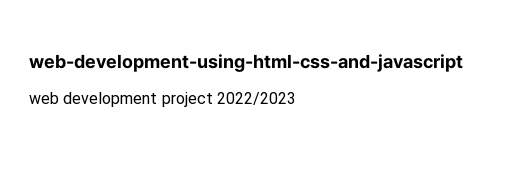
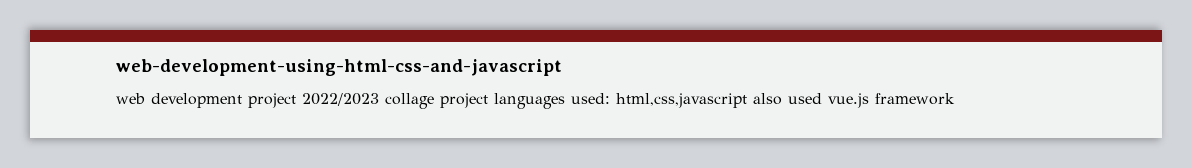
- web development project 2022/2023
+ web development project 2022/2023 collage project languages used: html,css,javascript also used vue.js framework

